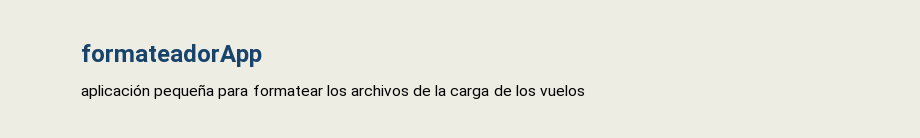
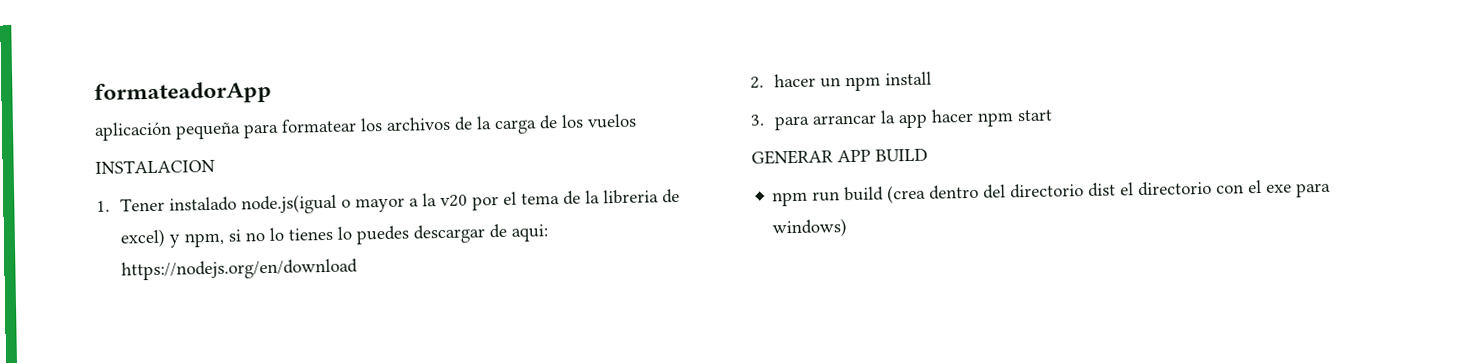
+ INSTALACION
+ 1. Tener instalado node.js(igual o mayor a la v20 por el tema de la libreria de excel) y npm, si no lo tienes lo puedes descargar de aqui: https://nodejs.org/en/download
+ 2. hacer un npm install
+ 3. para arrancar la app hacer npm start
+ GENERAR APP BUILD
+ npm run build (crea dentro del directorio dist el directorio con el exe para windows)

